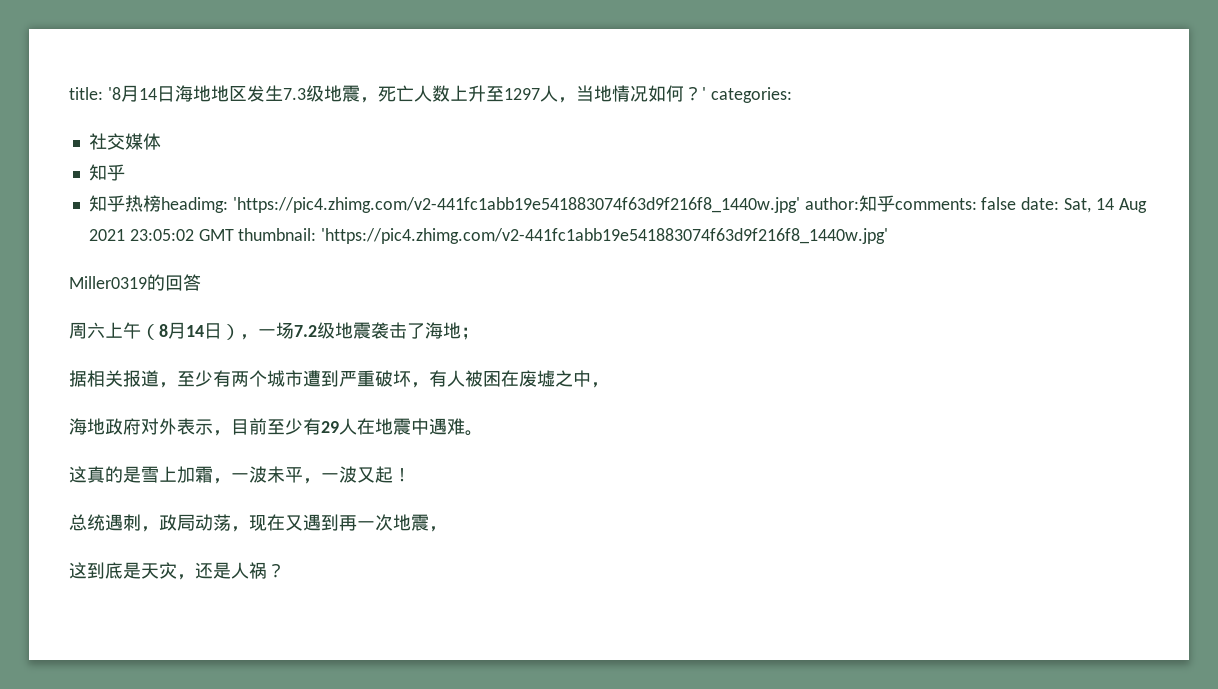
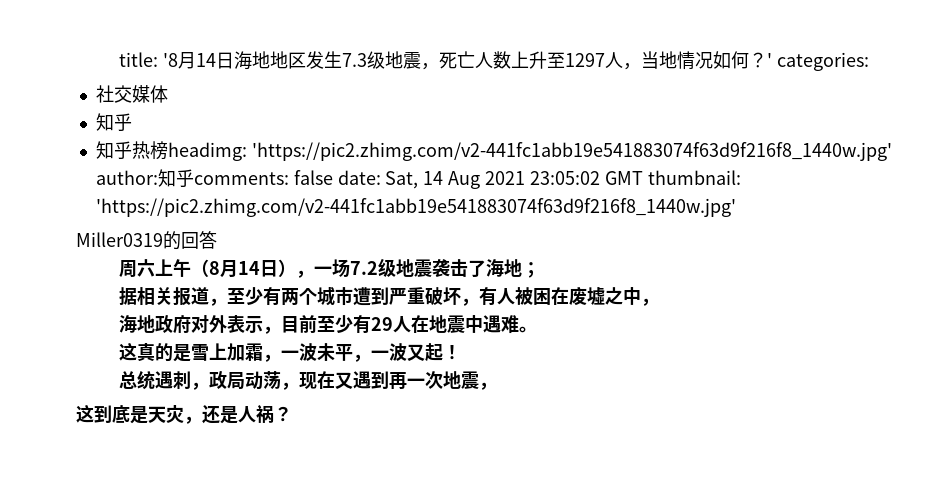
- 知乎热榜headimg: 'https://pic4.zhimg.com/v2-441fc1abb19e541883074f63d9f216f8_1440w.jpg' author:知乎comments: false date: Sat, 14 Aug 2021 23:05:02 GMT thumbnail: 'https://pic4.zhimg.com/v2-441fc1abb19e541883074f63d9f216f8_1440w.jpg'
+ 知乎热榜headimg: 'https://pic2.zhimg.com/v2-441fc1abb19e541883074f63d9f216f8_1440w.jpg' author:知乎comments: false date: Sat, 14 Aug 2021 23:05:02 GMT thumbnail: 'https://pic2.zhimg.com/v2-441fc1abb19e541883074f63d9f216f8_1440w.jpg'

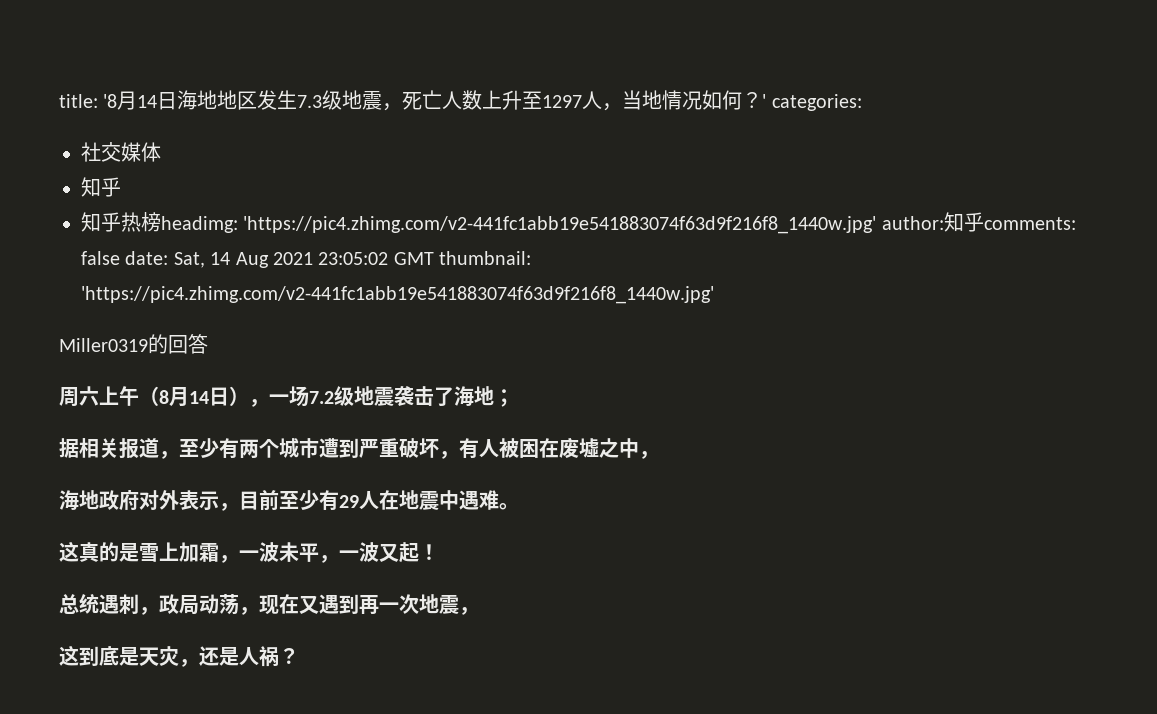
- 知乎热榜headimg: 'https://pic2.zhimg.com/v2-441fc1abb19e541883074f63d9f216f8_1440w.jpg' author:知乎comments: false date: Sat, 14 Aug 2021 23:05:02 GMT thumbnail: 'https://pic2.zhimg.com/v2-441fc1abb19e541883074f63d9f216f8_1440w.jpg'
+ 知乎热榜headimg: 'https://pic4.zhimg.com/v2-441fc1abb19e541883074f63d9f216f8_1440w.jpg' author:知乎comments: false date: Sat, 14 Aug 2021 23:05:02 GMT thumbnail: 'https://pic4.zhimg.com/v2-441fc1abb19e541883074f63d9f216f8_1440w.jpg'

